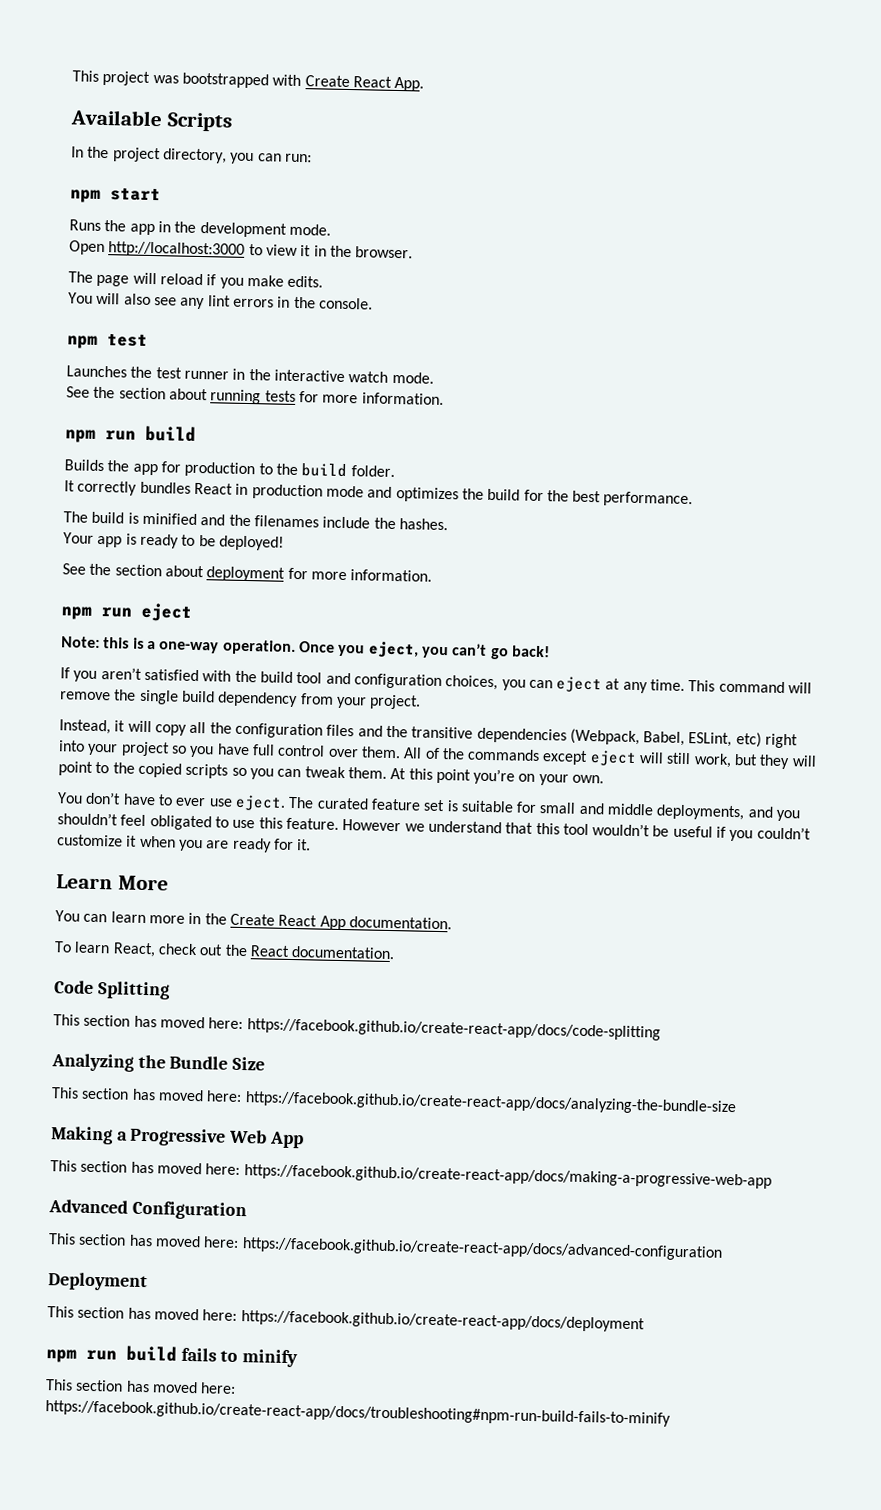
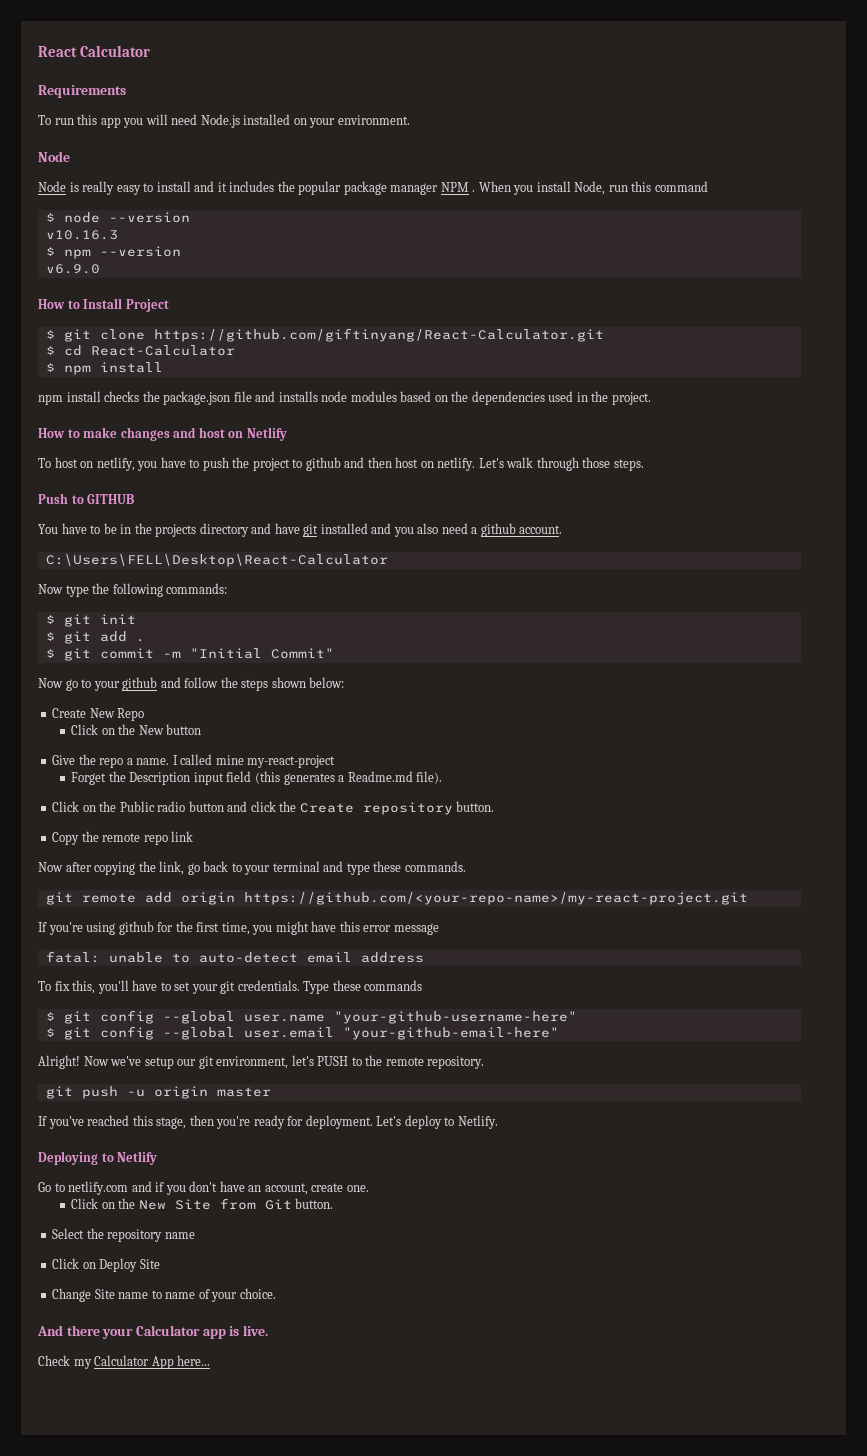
- This project was bootstrapped with Create React App.
- Available Scripts
- In the project directory, you can run:
- npm start
- Runs the app in the development mode.
- Open http://localhost:3000 to view it in the browser.
- The page will reload if you make edits.
- You will also see any lint errors in the console.
- npm test
- Launches the test runner in the interactive watch mode.
- See the section about running tests for more information.
- npm run build
- Builds the app for production to the build folder.
- It correctly bundles React in production mode and optimizes the build for the best performance.
- The build is minified and the filenames include the hashes.
- Your app is ready to be deployed!
- See the section about deployment for more information.
- npm run eject
- Note: this is a one-way operation. Once you eject, you can’t go back!
- If you aren’t satisfied with the build tool and configuration choices, you can eject at any time. This command will remove the single build dependency from your project.
- Instead, it will copy all the configuration files and the transitive dependencies (Webpack, Babel, ESLint, etc) right into your project so you have full control over them. All of the commands except eject will still work, but they will point to the copied scripts so you can tweak them. At this point you’re on your own.
- You don’t have to ever use eject. The curated feature set is suitable for small and middle deployments, and you shouldn’t feel obligated to use this feature. However we understand that this tool wouldn’t be useful if you couldn’t customize it when you are ready for it.
- Learn More
- You can learn more in the Create React App documentation.
- To learn React, check out the React documentation.
- Code Splitting
- This section has moved here: https://facebook.github.io/create-react-app/docs/code-splitting
- Analyzing the Bundle Size
- This section has moved here: https://facebook.github.io/create-react-app/docs/analyzing-the-bundle-size
- Making a Progressive Web App
- This section has moved here: https://facebook.github.io/create-react-app/docs/making-a-progressive-web-app
- Advanced Configuration
- This section has moved here: https://facebook.github.io/create-react-app/docs/advanced-configuration
- Deployment
- This section has moved here: https://facebook.github.io/create-react-app/docs/deployment
- npm run build fails to minify
- This section has moved here: https://facebook.github.io/create-react-app/docs/troubleshooting#npm-run-build-fails-to-minify
+ React Calculator
+ Requirements
+ To run this app you will need Node.js installed on your environment.
+ Node
+ Node is really easy to install and it includes the popular package manager NPM . When you install Node, run this command
+ $ node --version
+ v10.16.3
+ $ npm --version
+ v6.9.0
+ How to Install Project
+ $ git clone https://github.com/giftinyang/React-Calculator.git
+ $ cd React-Calculator
+ $ npm install
+ npm install checks the package.json file and installs node modules based on the dependencies used in the project.
+ How to make changes and host on Netlify
+ To host on netlify, you have to push the project to github and then host on netlify. Let's walk through those steps.
+ Push to GITHUB
+ You have to be in the projects directory and have git installed and you also need a github account.
+ C:\Users\FELL\Desktop\React-Calculator
+ Now type the following commands:
+ $ git init
+ $ git add .
+ $ git commit -m "Initial Commit"
+ Now go to your github and follow the steps shown below:
+ Create New Repo
+ Click on the New button
+ Give the repo a name. I called mine my-react-project
+ Forget the Description input field (this generates a Readme.md file).
+ Click on the Public radio button and click the Create repository button.
+ Copy the remote repo link
+ Now after copying the link, go back to your terminal and type these commands.
+ git remote add origin https://github.com/<your-repo-name>/my-react-project.git
+ If you're using github for the first time, you might have this error message
+ fatal: unable to auto-detect email address
+ To fix this, you'll have to set your git credentials. Type these commands
+ $ git config --global user.name "your-github-username-here"
+ $ git config --global user.email "your-github-email-here"
+ Alright! Now we've setup our git environment, let's PUSH to the remote repository.
+ git push -u origin master
+ If you've reached this stage, then you're ready for deployment. Let's deploy to Netlify.
+ Deploying to Netlify
+ Go to netlify.com and if you don't have an account, create one.
+ Click on the New Site from Git button.
+ Select the repository name
+ Click on Deploy Site
+ Change Site name to name of your choice.
+ And there your Calculator app is live.
+ Check my Calculator App here...

